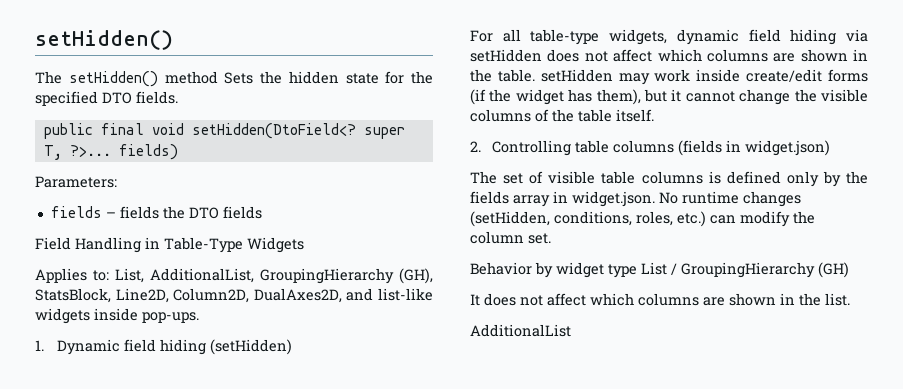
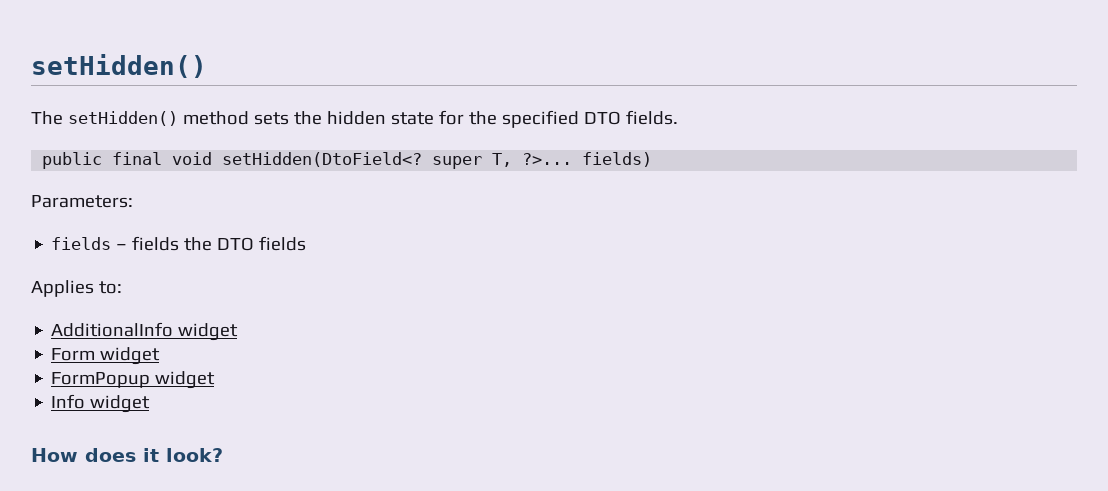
- The setHidden() method Sets the hidden state for the specified DTO fields.
+ The setHidden() method sets the hidden state for the specified DTO fields.
- Field Handling in Table-Type Widgets
- Applies to: List, AdditionalList, GroupingHierarchy (GH), StatsBlock, Line2D, Column2D, DualAxes2D, and list-like widgets inside pop-ups.
- 1. Dynamic field hiding (setHidden)
- For all table-type widgets, dynamic field hiding via setHidden does not affect which columns are shown in the table. setHidden may work inside create/edit forms (if the widget has them), but it cannot change the visible columns of the table itself.
- 2. Controlling table columns (fields in widget.json)
- The set of visible table columns is defined only by the fields array in widget.json. No runtime changes (setHidden, conditions, roles, etc.) can modify the column set.
- Behavior by widget type List / GroupingHierarchy (GH)
- It does not affect which columns are shown in the list.
- AdditionalList
+ Applies to:
+ AdditionalInfo widget
+ Form widget
+ FormPopup widget
+ Info widget
+ How does it look?

